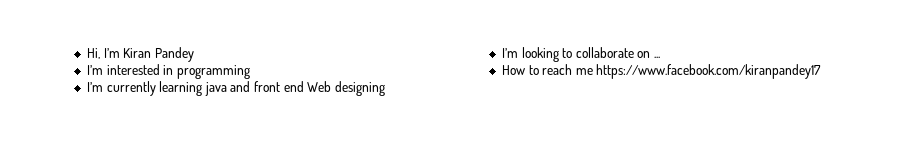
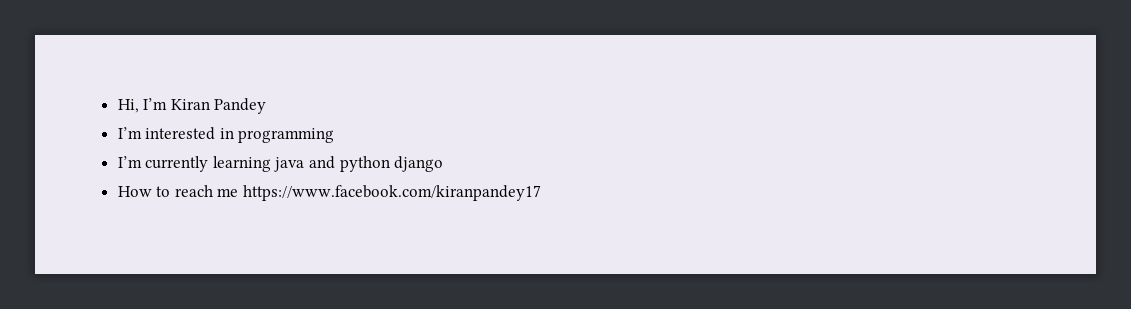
- I’m currently learning java and front end Web designing
- I’m looking to collaborate on ...
+ I’m currently learning java and python django

